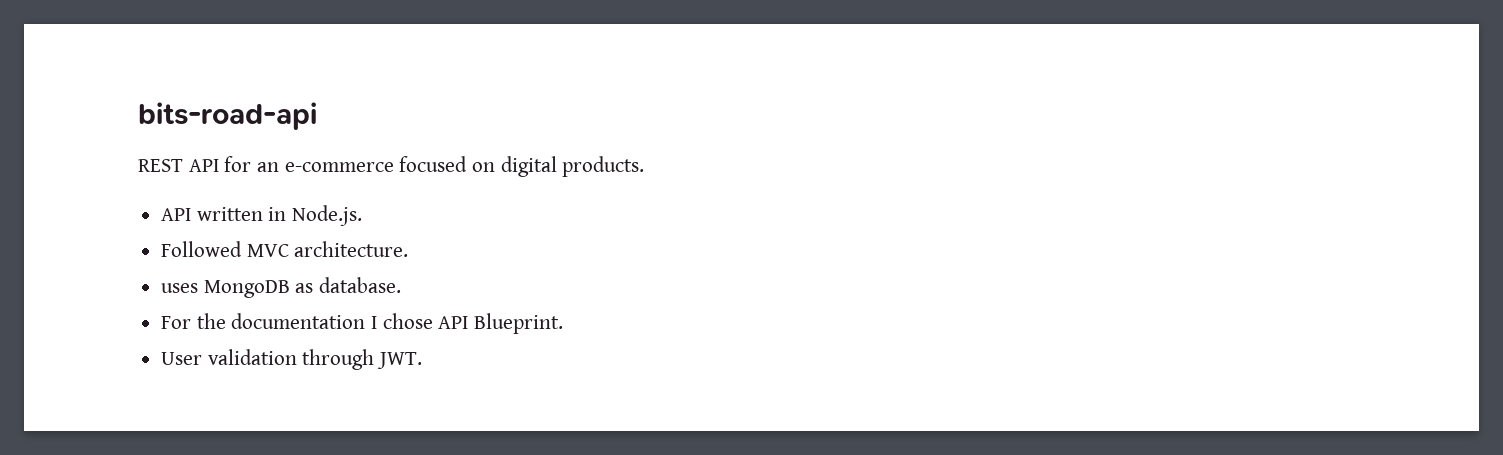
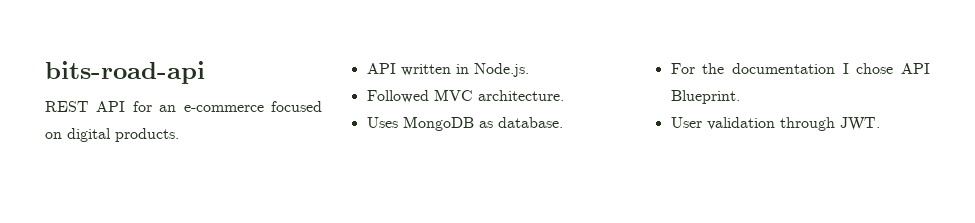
- uses MongoDB as database.
+ Uses MongoDB as database.

